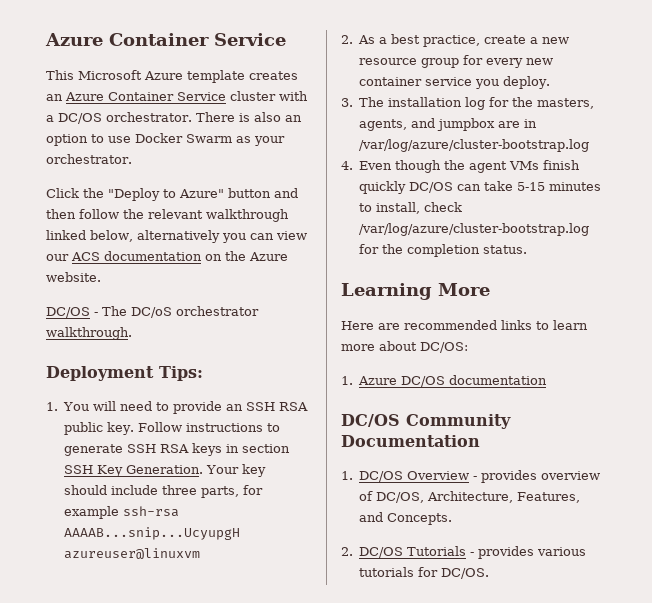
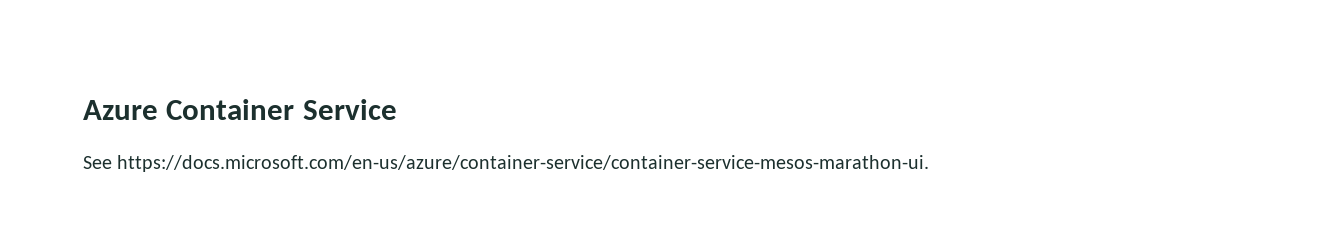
- This Microsoft Azure template creates an Azure Container Service cluster with a DC/OS orchestrator. There is also an option to use Docker Swarm as your orchestrator.
- Click the "Deploy to Azure" button and then follow the relevant walkthrough linked below, alternatively you can view our ACS documentation on the Azure website.
- DC/OS - The DC/oS orchestrator walkthrough.
- Deployment Tips:
- 1. You will need to provide an SSH RSA public key. Follow instructions to generate SSH RSA keys in section SSH Key Generation. Your key should include three parts, for example ssh-rsa AAAAB...snip...UcyupgH azureuser@linuxvm
- 2. As a best practice, create a new resource group for every new container service you deploy.
- 3. The installation log for the masters, agents, and jumpbox are in /var/log/azure/cluster-bootstrap.log
- 4. Even though the agent VMs finish quickly DC/OS can take 5-15 minutes to install, check /var/log/azure/cluster-bootstrap.log for the completion status.
- Learning More
- Here are recommended links to learn more about DC/OS:
- 1. Azure DC/OS documentation
- DC/OS Community Documentation
- 1. DC/OS Overview - provides overview of DC/OS, Architecture, Features, and Concepts.
- 2. DC/OS Tutorials - provides various tutorials for DC/OS.
+ See https://docs.microsoft.com/en-us/azure/container-service/container-service-mesos-marathon-ui.

